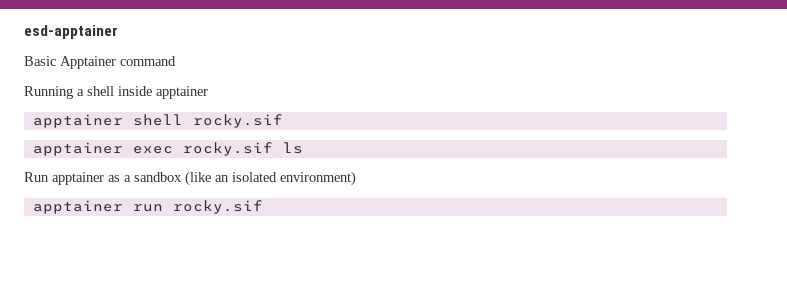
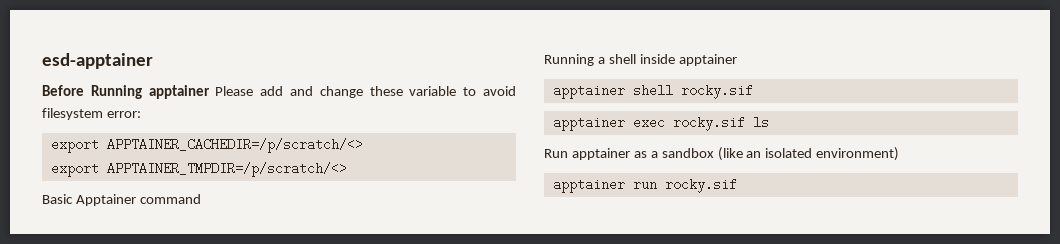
+ Before Running apptainer Please add and change these variable to avoid filesystem error:
+ export APPTAINER_CACHEDIR=/p/scratch/<>
+ export APPTAINER_TMPDIR=/p/scratch/<>

